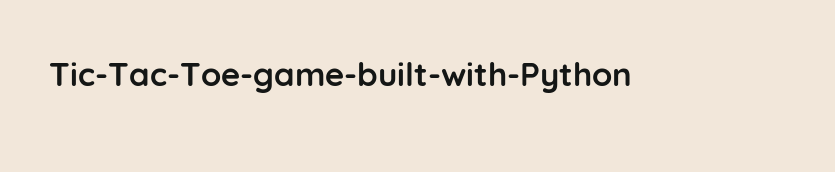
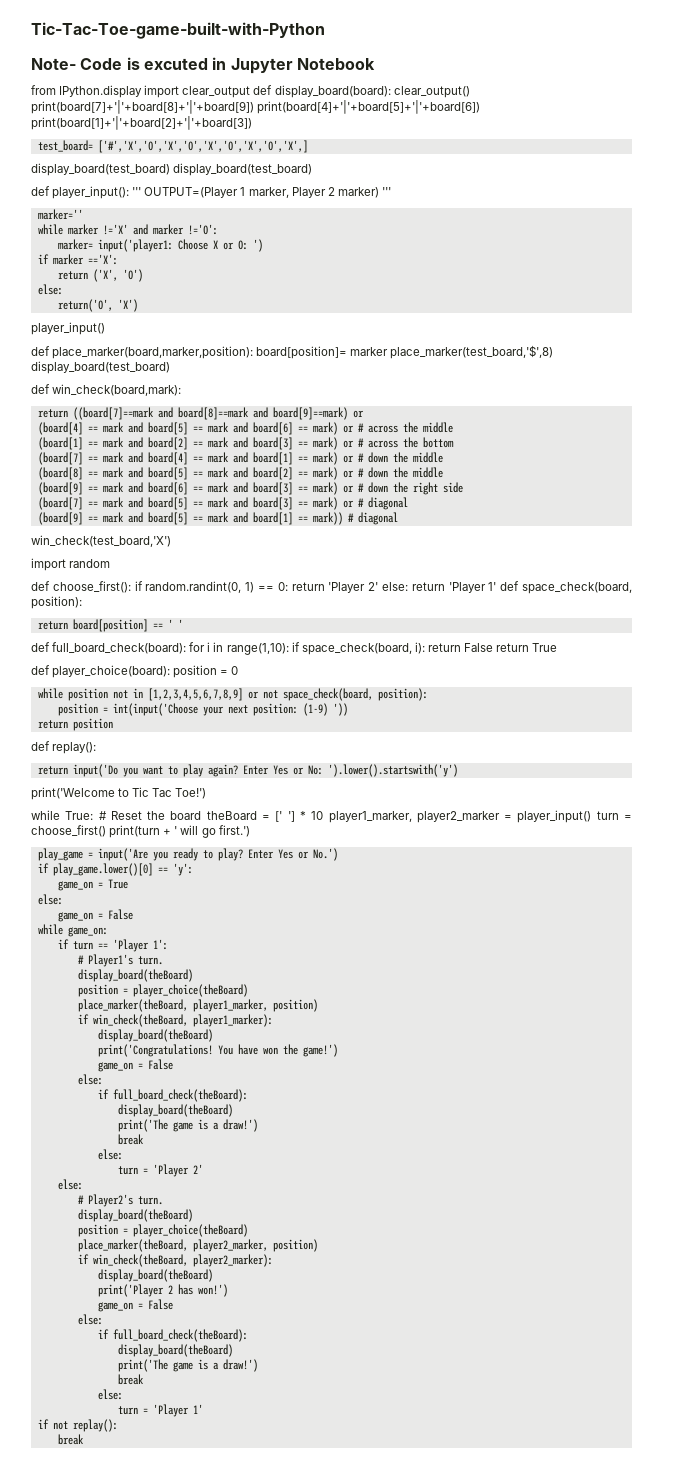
+ Note- Code is excuted in Jupyter Notebook
+ from IPython.display import clear_output def display_board(board): clear_output() print(board[7]+'|'+board[8]+'|'+board[9]) print(board[4]+'|'+board[5]+'|'+board[6]) print(board[1]+'|'+board[2]+'|'+board[3])
+ test_board= ['#','X','O','X','O','X','O','X','O','X',]
+ display_board(test_board) display_board(test_board)
+ def player_input(): ''' OUTPUT=(Player 1 marker, Player 2 marker) '''
+ marker=''
+ while marker !='X' and marker !='O':
+ marker= input('player1: Choose X or O: ')
+ if marker =='X':
+ return ('X', 'O')
+ else:
+ return('O', 'X')
+ player_input()
+ def place_marker(board,marker,position): board[position]= marker place_marker(test_board,'$',8) display_board(test_board)
+ def win_check(board,mark):
+ return ((board[7]==mark and board[8]==mark and board[9]==mark) or
+ (board[4] == mark and board[5] == mark and board[6] == mark) or # across the middle
+ (board[1] == mark and board[2] == mark and board[3] == mark) or # across the bottom
+ (board[7] == mark and board[4] == mark and board[1] == mark) or # down the middle
+ (board[8] == mark and board[5] == mark and board[2] == mark) or # down the middle
+ (board[9] == mark and board[6] == mark and board[3] == mark) or # down the right side
+ (board[7] == mark and board[5] == mark and board[3] == mark) or # diagonal
+ (board[9] == mark and board[5] == mark and board[1] == mark)) # diagonal
+ win_check(test_board,'X')
+ import random
+ def choose_first(): if random.randint(0, 1) == 0: return 'Player 2' else: return 'Player 1' def space_check(board, position):
+ return board[position] == ' '
+ def full_board_check(board): for i in range(1,10): if space_check(board, i): return False return True
+ def player_choice(board): position = 0
+ while position not in [1,2,3,4,5,6,7,8,9] or not space_check(board, position):
+ position = int(input('Choose your next position: (1-9) '))
+ return position
+ def replay():
+ return input('Do you want to play again? Enter Yes or No: ').lower().startswith('y')
+ print('Welcome to Tic Tac Toe!')
+ while True: # Reset the board theBoard = [' '] * 10 player1_marker, player2_marker = player_input() turn = choose_first() print(turn + ' will go first.')
+ play_game = input('Are you ready to play? Enter Yes or No.')
+ if play_game.lower()[0] == 'y':
+ game_on = True
+ else:
+ game_on = False
+ while game_on:
+ if turn == 'Player 1':
+ # Player1's turn.
+ display_board(theBoard)
+ position = player_choice(theBoard)
+ place_marker(theBoard, player1_marker, position)
+ if win_check(theBoard, player1_marker):
+ display_board(theBoard)
+ print('Congratulations! You have won the game!')
+ game_on = False
+ else:
+ if full_board_check(theBoard):
+ display_board(theBoard)
+ print('The game is a draw!')
+ break
+ else:
+ turn = 'Player 2'
+ else:
+ # Player2's turn.
+ display_board(theBoard)
+ position = player_choice(theBoard)
+ place_marker(theBoard, player2_marker, position)
+ if win_check(theBoard, player2_marker):
+ display_board(theBoard)
+ print('Player 2 has won!')
+ game_on = False
+ else:
+ if full_board_check(theBoard):
+ display_board(theBoard)
+ print('The game is a draw!')
+ break
+ else:
+ turn = 'Player 1'
+ if not replay():
+ break

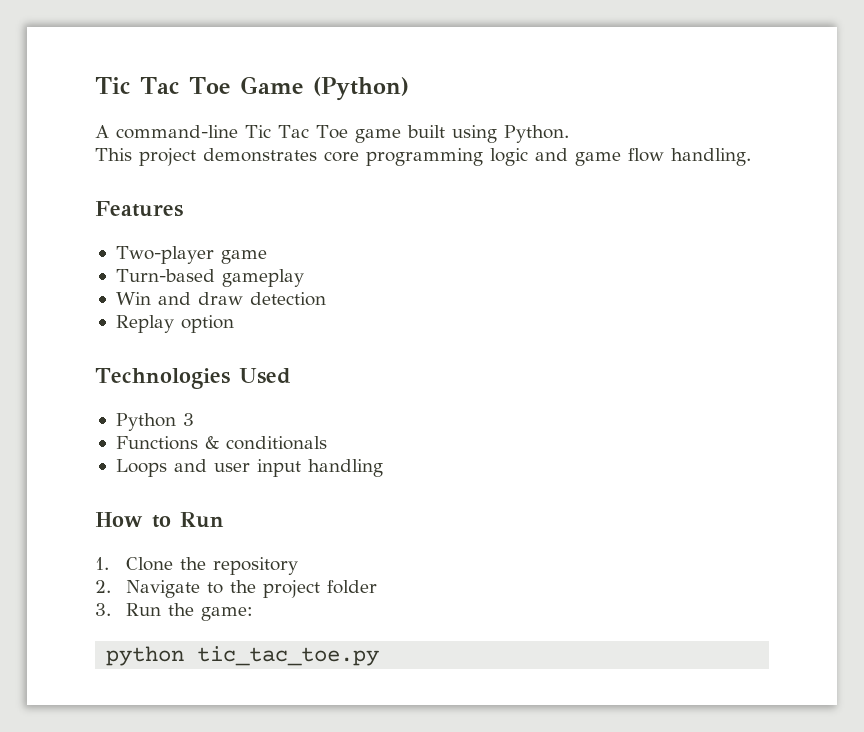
- Tic-Tac-Toe-game-built-with-Python
- Note- Code is excuted in Jupyter Notebook
- from IPython.display import clear_output def display_board(board): clear_output() print(board[7]+'|'+board[8]+'|'+board[9]) print(board[4]+'|'+board[5]+'|'+board[6]) print(board[1]+'|'+board[2]+'|'+board[3])
- test_board= ['#','X','O','X','O','X','O','X','O','X',]
- display_board(test_board) display_board(test_board)
- def player_input(): ''' OUTPUT=(Player 1 marker, Player 2 marker) '''
- marker=''
- while marker !='X' and marker !='O':
- marker= input('player1: Choose X or O: ')
- if marker =='X':
- return ('X', 'O')
- else:
- return('O', 'X')
- player_input()
- def place_marker(board,marker,position): board[position]= marker place_marker(test_board,'$',8) display_board(test_board)
- def win_check(board,mark):
- return ((board[7]==mark and board[8]==mark and board[9]==mark) or
- (board[4] == mark and board[5] == mark and board[6] == mark) or # across the middle
- (board[1] == mark and board[2] == mark and board[3] == mark) or # across the bottom
- (board[7] == mark and board[4] == mark and board[1] == mark) or # down the middle
- (board[8] == mark and board[5] == mark and board[2] == mark) or # down the middle
- (board[9] == mark and board[6] == mark and board[3] == mark) or # down the right side
- (board[7] == mark and board[5] == mark and board[3] == mark) or # diagonal
- (board[9] == mark and board[5] == mark and board[1] == mark)) # diagonal
- win_check(test_board,'X')
- import random
- def choose_first(): if random.randint(0, 1) == 0: return 'Player 2' else: return 'Player 1' def space_check(board, position):
- return board[position] == ' '
- def full_board_check(board): for i in range(1,10): if space_check(board, i): return False return True
- def player_choice(board): position = 0
- while position not in [1,2,3,4,5,6,7,8,9] or not space_check(board, position):
- position = int(input('Choose your next position: (1-9) '))
- return position
- def replay():
- return input('Do you want to play again? Enter Yes or No: ').lower().startswith('y')
- print('Welcome to Tic Tac Toe!')
- while True: # Reset the board theBoard = [' '] * 10 player1_marker, player2_marker = player_input() turn = choose_first() print(turn + ' will go first.')
- play_game = input('Are you ready to play? Enter Yes or No.')
- if play_game.lower()[0] == 'y':
- game_on = True
- else:
- game_on = False
- while game_on:
- if turn == 'Player 1':
- # Player1's turn.
- display_board(theBoard)
- position = player_choice(theBoard)
- place_marker(theBoard, player1_marker, position)
- if win_check(theBoard, player1_marker):
- display_board(theBoard)
- print('Congratulations! You have won the game!')
- game_on = False
- else:
- if full_board_check(theBoard):
- display_board(theBoard)
- print('The game is a draw!')
- break
- else:
- turn = 'Player 2'
- else:
- # Player2's turn.
- display_board(theBoard)
- position = player_choice(theBoard)
- place_marker(theBoard, player2_marker, position)
- if win_check(theBoard, player2_marker):
- display_board(theBoard)
- print('Player 2 has won!')
- game_on = False
- else:
- if full_board_check(theBoard):
- display_board(theBoard)
- print('The game is a draw!')
- break
- else:
- turn = 'Player 1'
- if not replay():
- break
+ Tic Tac Toe Game (Python)
+ A command-line Tic Tac Toe game built using Python.
+ This project demonstrates core programming logic and game flow handling.
+ Features
+ Two-player game
+ Turn-based gameplay
+ Win and draw detection
+ Replay option
+ Technologies Used
+ Python 3
+ Functions & conditionals
+ Loops and user input handling
+ How to Run
+ 1. Clone the repository
+ 2. Navigate to the project folder
+ 3. Run the game:
+ python tic_tac_toe.py

